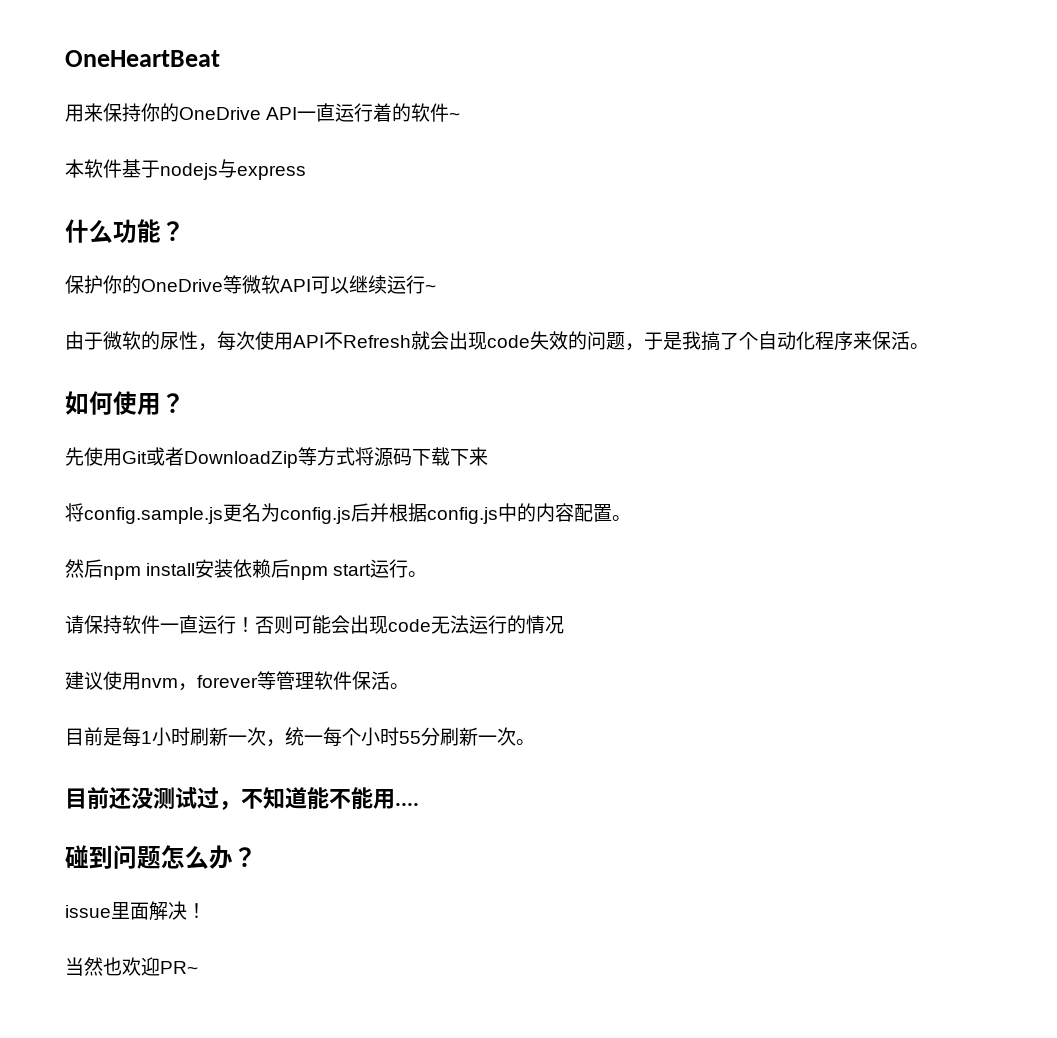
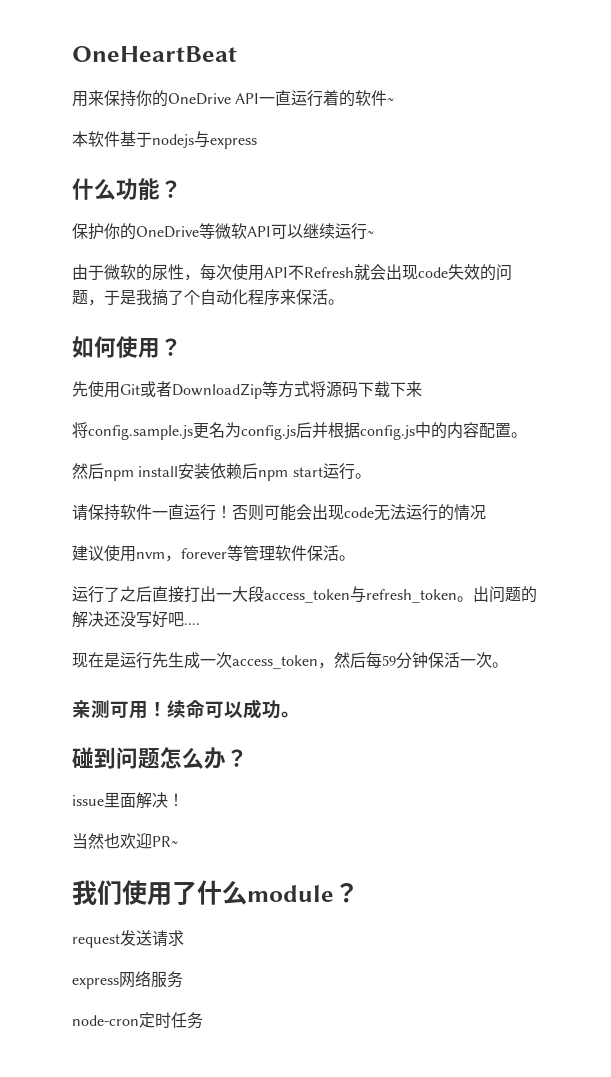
- 目前是每1小时刷新一次，统一每个小时55分刷新一次。
- 目前还没测试过，不知道能不能用....
+ 运行了之后直接打出一大段access_token与refresh_token。出问题的解决还没写好吧....
+ 现在是运行先生成一次access_token，然后每59分钟保活一次。
+ 亲测可用！续命可以成功。
+ 我们使用了什么module？
+ request发送请求
+ express网络服务
+ node-cron定时任务

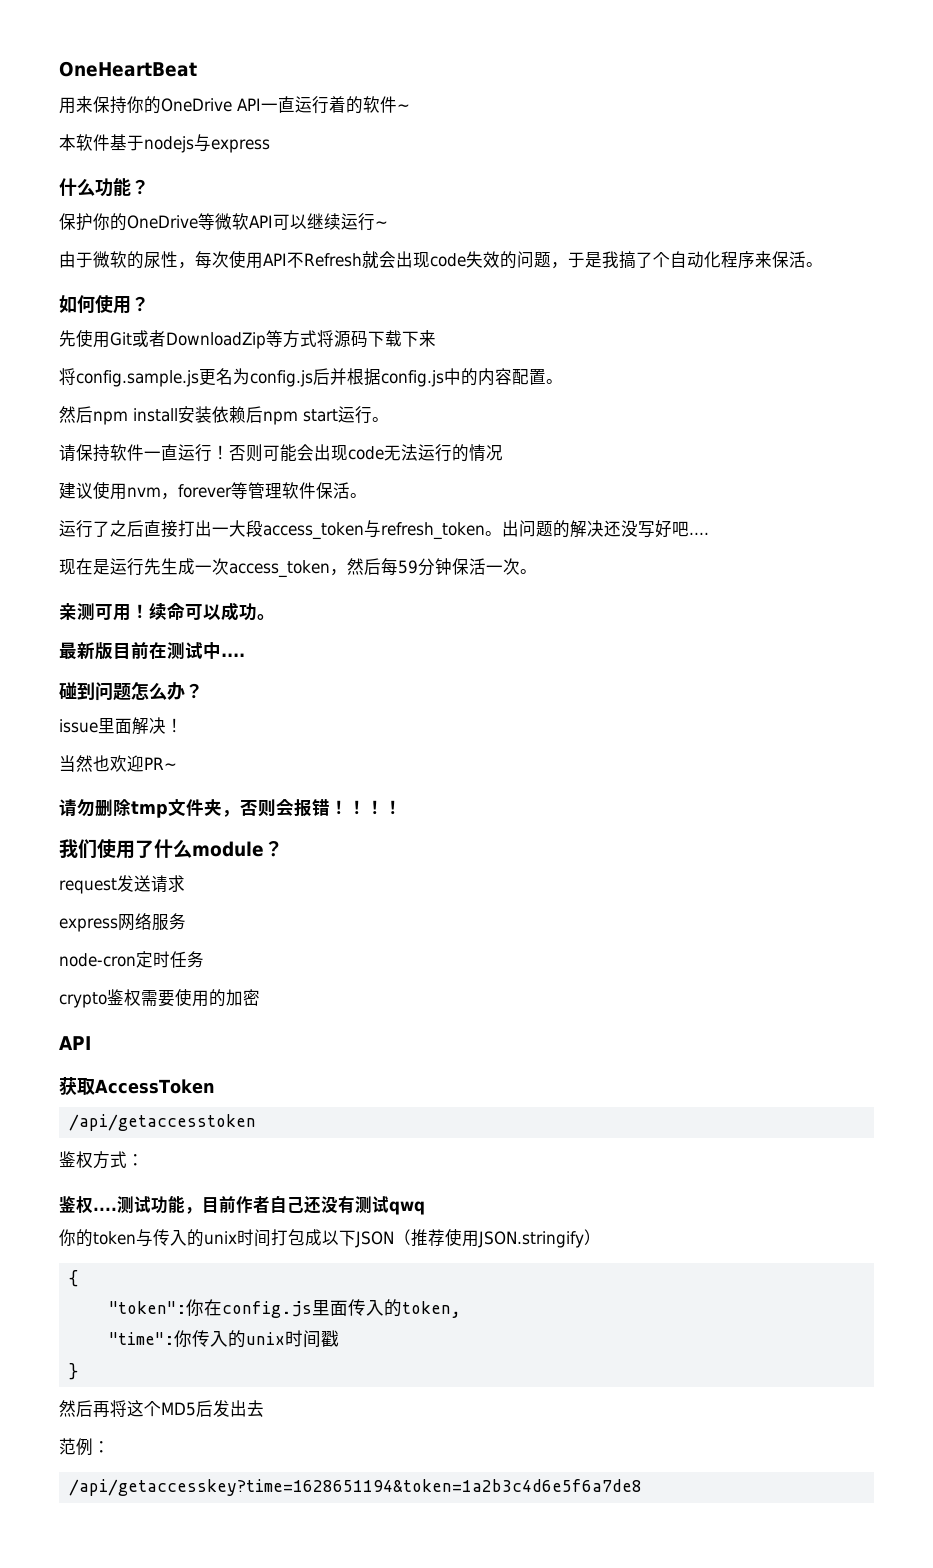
+ 最新版目前在测试中....
+ 请勿删除tmp文件夹，否则会报错！！！！
+ crypto鉴权需要使用的加密
+ API
+ 获取AccessToken
+ /api/getaccesstoken
+ 鉴权方式：
+ 鉴权....测试功能，目前作者自己还没有测试qwq
+ 你的token与传入的unix时间打包成以下JSON（推荐使用JSON.stringify）
+ {
+ "token":你在config.js里面传入的token,
+ "time":你传入的unix时间戳
+ }
+ 然后再将这个MD5后发出去
+ 范例：
+ /api/getaccesskey?time=1628651194&token=1a2b3c4d6e5f6a7de8

